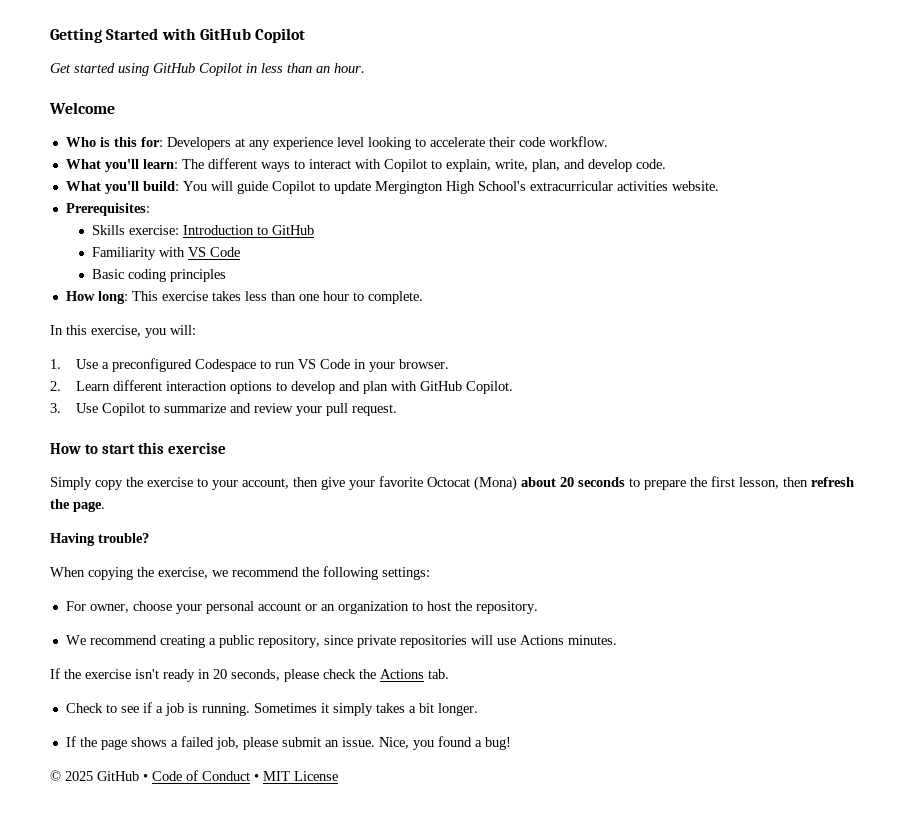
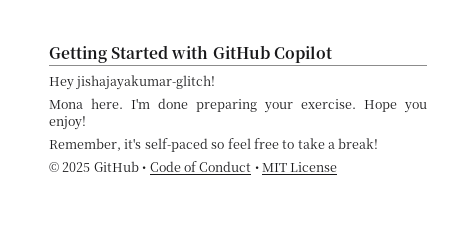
- Get started using GitHub Copilot in less than an hour.
- Welcome
- Who is this for: Developers at any experience level looking to accelerate their code workflow.
- What you'll learn: The different ways to interact with Copilot to explain, write, plan, and develop code.
- What you'll build: You will guide Copilot to update Mergington High School's extracurricular activities website.
- Prerequisites:
- Skills exercise: Introduction to GitHub
- Familiarity with VS Code
- Basic coding principles
- How long: This exercise takes less than one hour to complete.
- In this exercise, you will:
- 1. Use a preconfigured Codespace to run VS Code in your browser.
- 2. Learn different interaction options to develop and plan with GitHub Copilot.
- 3. Use Copilot to summarize and review your pull request.
- How to start this exercise
- Simply copy the exercise to your account, then give your favorite Octocat (Mona) about 20 seconds to prepare the first lesson, then refresh the page.
- Having trouble?
- When copying the exercise, we recommend the following settings:
- For owner, choose your personal account or an organization to host the repository.
- We recommend creating a public repository, since private repositories will use Actions minutes.
- If the exercise isn't ready in 20 seconds, please check the Actions tab.
- Check to see if a job is running. Sometimes it simply takes a bit longer.
- If the page shows a failed job, please submit an issue. Nice, you found a bug!
+ Hey jishajayakumar-glitch!
+ Mona here. I'm done preparing your exercise. Hope you enjoy!
+ Remember, it's self-paced so feel free to take a break!

